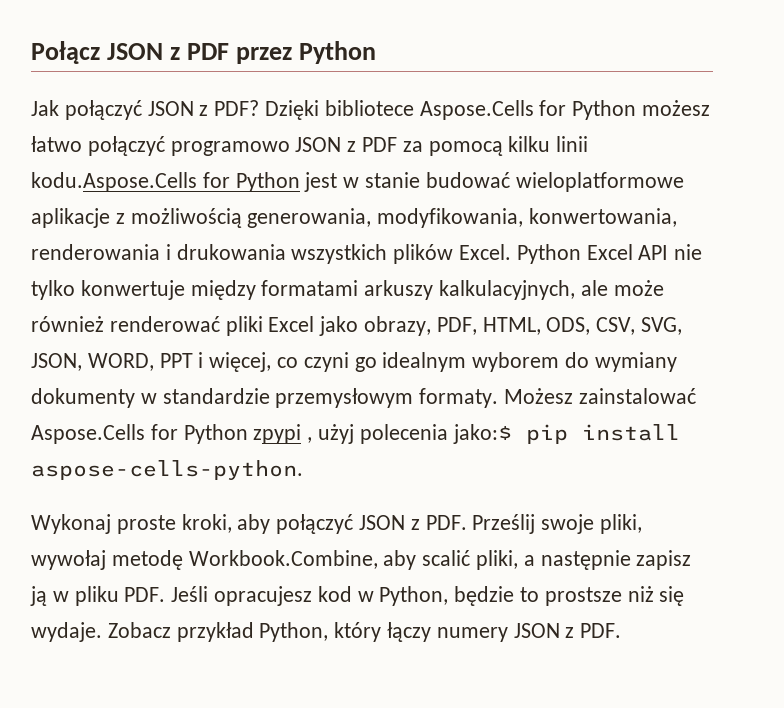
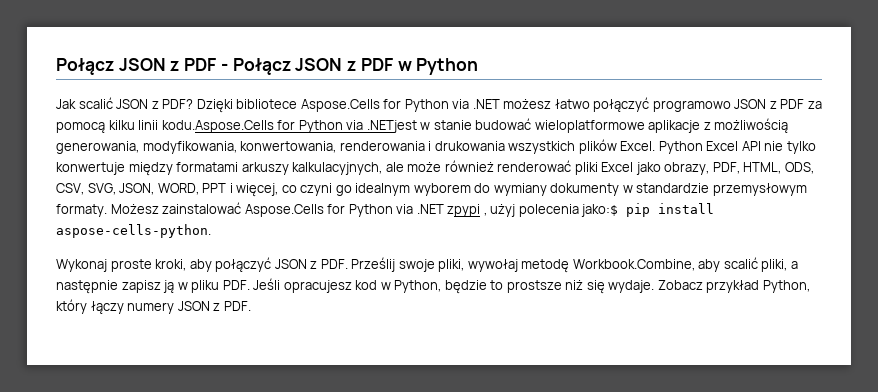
- Połącz JSON z PDF przez Python
+ Połącz JSON z PDF - Połącz JSON z PDF w Python
- Jak połączyć JSON z PDF?
+ Jak scalić JSON z PDF?
- Dzięki bibliotece Aspose.Cells for Python możesz łatwo połączyć programowo JSON z PDF za pomocą kilku linii kodu.Aspose.Cells for Python jest w stanie budować wieloplatformowe aplikacje z możliwością generowania, modyfikowania, konwertowania, renderowania i drukowania wszystkich plików Excel.
+ Dzięki bibliotece Aspose.Cells for Python via .NET możesz łatwo połączyć programowo JSON z PDF za pomocą kilku linii kodu.Aspose.Cells for Python via .NETjest w stanie budować wieloplatformowe aplikacje z możliwością generowania, modyfikowania, konwertowania, renderowania i drukowania wszystkich plików Excel.
- Możesz zainstalować Aspose.Cells for Python zpypi , użyj polecenia jako:$ pip install aspose-cells-python.
+ Możesz zainstalować Aspose.Cells for Python via .NET zpypi , użyj polecenia jako:$ pip install aspose-cells-python.

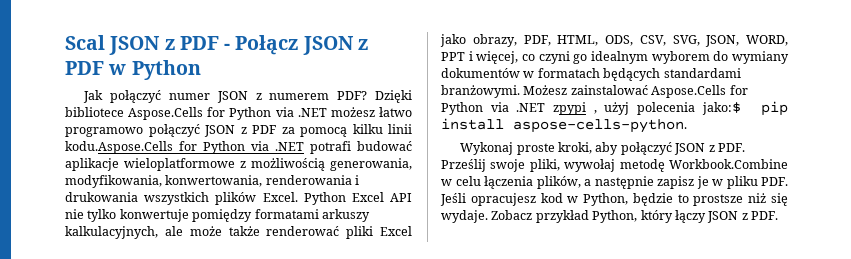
- Połącz JSON z PDF - Połącz JSON z PDF w Python
+ Scal JSON z PDF - Połącz JSON z PDF w Python
- Jak scalić JSON z PDF?
+ Jak połączyć numer JSON z numerem PDF?
- Dzięki bibliotece Aspose.Cells for Python via .NET możesz łatwo połączyć programowo JSON z PDF za pomocą kilku linii kodu.Aspose.Cells for Python via .NETjest w stanie budować wieloplatformowe aplikacje z możliwością generowania, modyfikowania, konwertowania, renderowania i drukowania wszystkich plików Excel.
+ Dzięki bibliotece Aspose.Cells for Python via .NET możesz łatwo programowo połączyć JSON z PDF za pomocą kilku linii kodu.Aspose.Cells for Python via .NET potrafi budować aplikacje wieloplatformowe z możliwością generowania, modyfikowania, konwertowania, renderowania i drukowania wszystkich plików Excel.
- Python Excel API nie tylko konwertuje między formatami arkuszy kalkulacyjnych, ale może również renderować pliki Excel jako obrazy, PDF, HTML, ODS, CSV, SVG, JSON, WORD, PPT i więcej, co czyni go idealnym wyborem do wymiany dokumenty w standardzie przemysłowym formaty.
+ Python Excel API nie tylko konwertuje pomiędzy formatami arkuszy kalkulacyjnych, ale może także renderować pliki Excel jako obrazy, PDF, HTML, ODS, CSV, SVG, JSON, WORD, PPT i więcej, co czyni go idealnym wyborem do wymiany dokumentów w formatach będących standardami branżowymi.
- Wykonaj proste kroki, aby połączyć JSON z PDF. Prześlij swoje pliki, wywołaj metodę Workbook.Combine, aby scalić pliki, a następnie zapisz ją w pliku PDF. Jeśli opracujesz kod w Python, będzie to prostsze niż się wydaje.
+ Wykonaj proste kroki, aby połączyć JSON z PDF. Prześlij swoje pliki, wywołaj metodę Workbook.Combine w celu łączenia plików, a następnie zapisz je w pliku PDF. Jeśli opracujesz kod w Python, będzie to prostsze niż się wydaje.
- Zobacz przykład Python, który łączy numery JSON z PDF.
+ Zobacz przykład Python, który łączy JSON z PDF.

